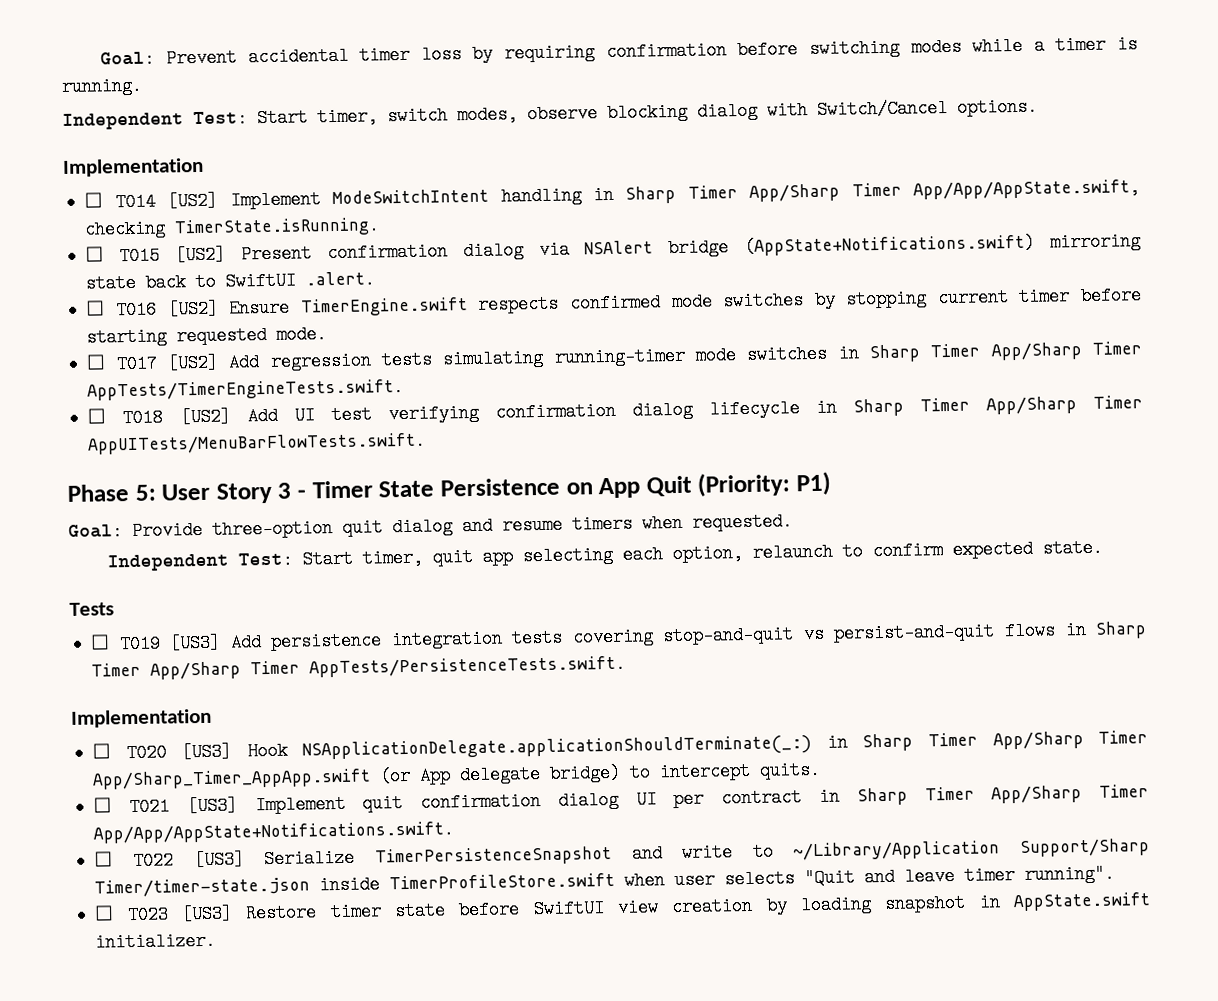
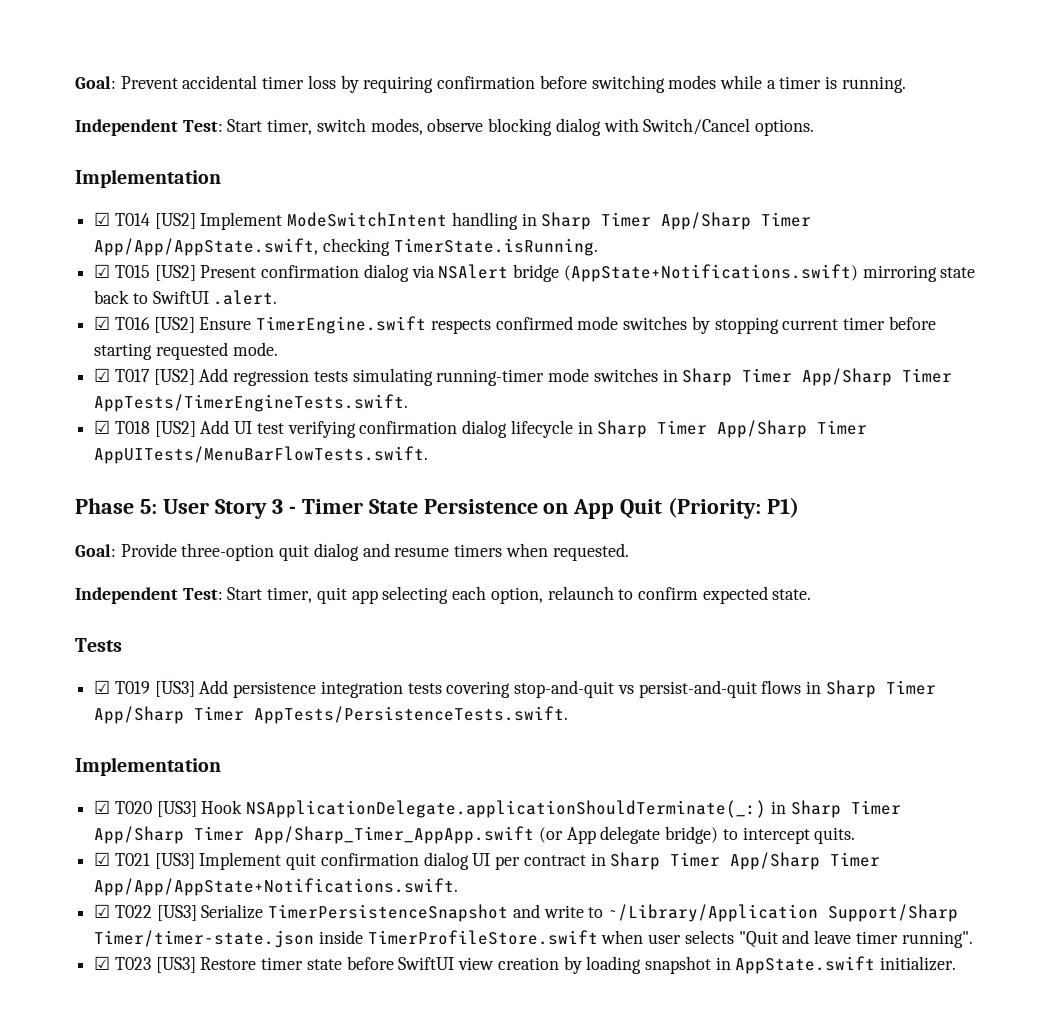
- ☐ T014 [US2] Implement ModeSwitchIntent handling in Sharp Timer App/Sharp Timer App/App/AppState.swift, checking TimerState.isRunning.
+ ☑ T014 [US2] Implement ModeSwitchIntent handling in Sharp Timer App/Sharp Timer App/App/AppState.swift, checking TimerState.isRunning.
- ☐ T015 [US2] Present confirmation dialog via NSAlert bridge (AppState+Notifications.swift) mirroring state back to SwiftUI .alert.
+ ☑ T015 [US2] Present confirmation dialog via NSAlert bridge (AppState+Notifications.swift) mirroring state back to SwiftUI .alert.
- ☐ T016 [US2] Ensure TimerEngine.swift respects confirmed mode switches by stopping current timer before starting requested mode.
+ ☑ T016 [US2] Ensure TimerEngine.swift respects confirmed mode switches by stopping current timer before starting requested mode.
- ☐ T017 [US2] Add regression tests simulating running-timer mode switches in Sharp Timer App/Sharp Timer AppTests/TimerEngineTests.swift.
+ ☑ T017 [US2] Add regression tests simulating running-timer mode switches in Sharp Timer App/Sharp Timer AppTests/TimerEngineTests.swift.
- ☐ T018 [US2] Add UI test verifying confirmation dialog lifecycle in Sharp Timer App/Sharp Timer AppUITests/MenuBarFlowTests.swift.
+ ☑ T018 [US2] Add UI test verifying confirmation dialog lifecycle in Sharp Timer App/Sharp Timer AppUITests/MenuBarFlowTests.swift.
- ☐ T019 [US3] Add persistence integration tests covering stop-and-quit vs persist-and-quit flows in Sharp Timer App/Sharp Timer AppTests/PersistenceTests.swift.
+ ☑ T019 [US3] Add persistence integration tests covering stop-and-quit vs persist-and-quit flows in Sharp Timer App/Sharp Timer AppTests/PersistenceTests.swift.
- ☐ T020 [US3] Hook NSApplicationDelegate.applicationShouldTerminate(_:) in Sharp Timer App/Sharp Timer App/Sharp_Timer_AppApp.swift (or App delegate bridge) to intercept quits.
+ ☑ T020 [US3] Hook NSApplicationDelegate.applicationShouldTerminate(_:) in Sharp Timer App/Sharp Timer App/Sharp_Timer_AppApp.swift (or App delegate bridge) to intercept quits.
- ☐ T021 [US3] Implement quit confirmation dialog UI per contract in Sharp Timer App/Sharp Timer App/App/AppState+Notifications.swift.
+ ☑ T021 [US3] Implement quit confirmation dialog UI per contract in Sharp Timer App/Sharp Timer App/App/AppState+Notifications.swift.
- ☐ T022 [US3] Serialize TimerPersistenceSnapshot and write to ~/Library/Application Support/Sharp Timer/timer-state.json inside TimerProfileStore.swift when user selects "Quit and leave timer running".
+ ☑ T022 [US3] Serialize TimerPersistenceSnapshot and write to ~/Library/Application Support/Sharp Timer/timer-state.json inside TimerProfileStore.swift when user selects "Quit and leave timer running".
- ☐ T023 [US3] Restore timer state before SwiftUI view creation by loading snapshot in AppState.swift initializer.
+ ☑ T023 [US3] Restore timer state before SwiftUI view creation by loading snapshot in AppState.swift initializer.

